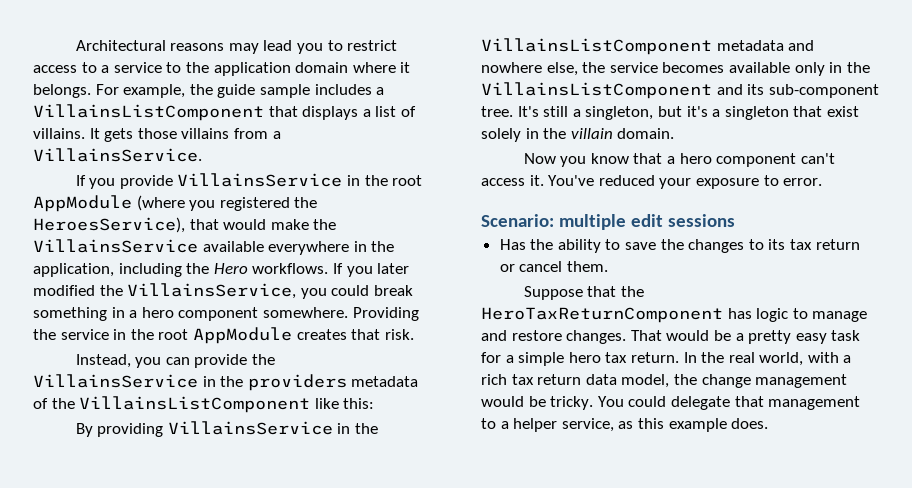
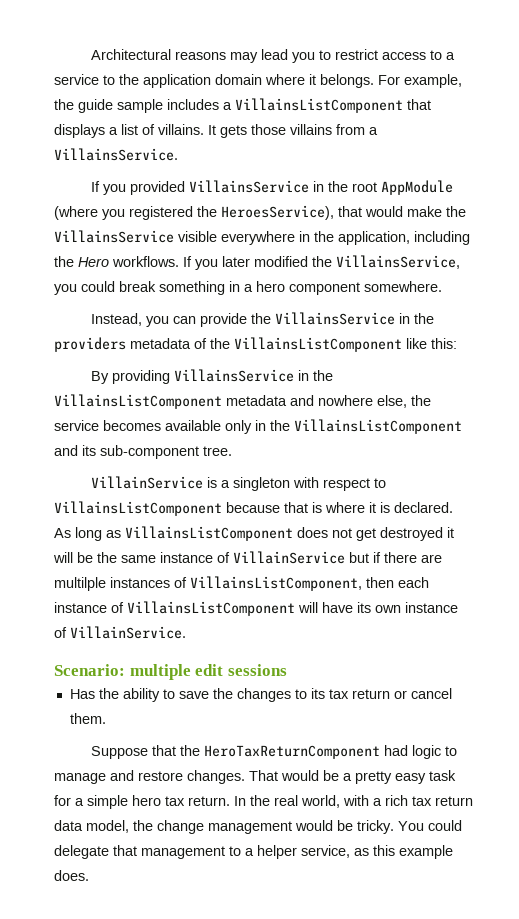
- If you provide VillainsService in the root AppModule (where you registered the HeroesService), that would make the VillainsService available everywhere in the application, including the Hero workflows.
+ If you provided VillainsService in the root AppModule (where you registered the HeroesService), that would make the VillainsService visible everywhere in the application, including the Hero workflows.
- Providing the service in the root AppModule creates that risk.
- By providing VillainsService in the VillainsListComponent metadata and nowhere else, the service becomes available only in the VillainsListComponent and its sub-component tree. It's still a singleton, but it's a singleton that exist solely in the villain domain.
- Now you know that a hero component can't access it. You've reduced your exposure to error.
+ By providing VillainsService in the VillainsListComponent metadata and nowhere else, the service becomes available only in the VillainsListComponent and its sub-component tree.
+ VillainService is a singleton with respect to VillainsListComponent because that is where it is declared. As long as VillainsListComponent does not get destroyed it will be the same instance of VillainService but if there are multilple instances of VillainsListComponent, then each instance of VillainsListComponent will have its own instance of VillainService.
- Suppose that the HeroTaxReturnComponent has logic to manage and restore changes.
+ Suppose that the HeroTaxReturnComponent had logic to manage and restore changes.

